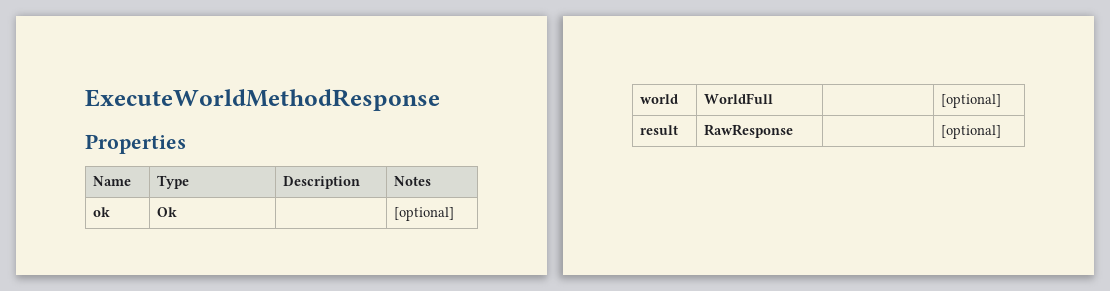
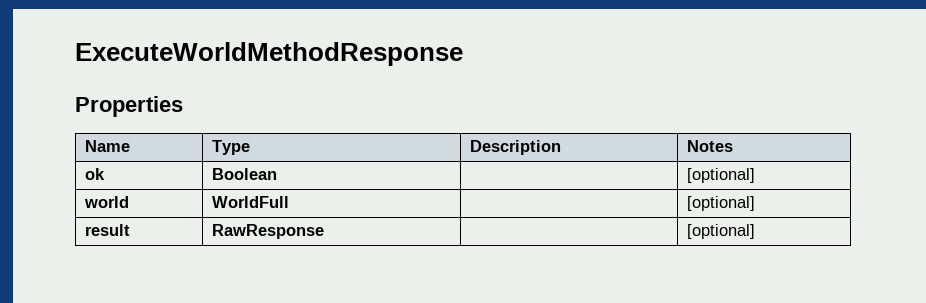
- ok | Ok | | [optional]
+ ok | Boolean | | [optional]

